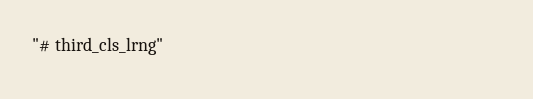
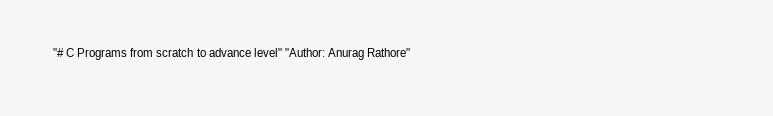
- "# third_cls_lrng"
+ "# C Programs from scratch to advance level" "Author: Anurag Rathore"

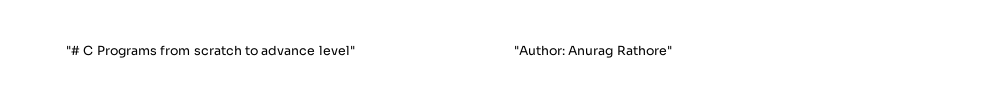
- "# C Programs from scratch to advance level" "Author: Anurag Rathore"
+ "# C Programs from scratch to advance level"
+ "Author: Anurag Rathore"

